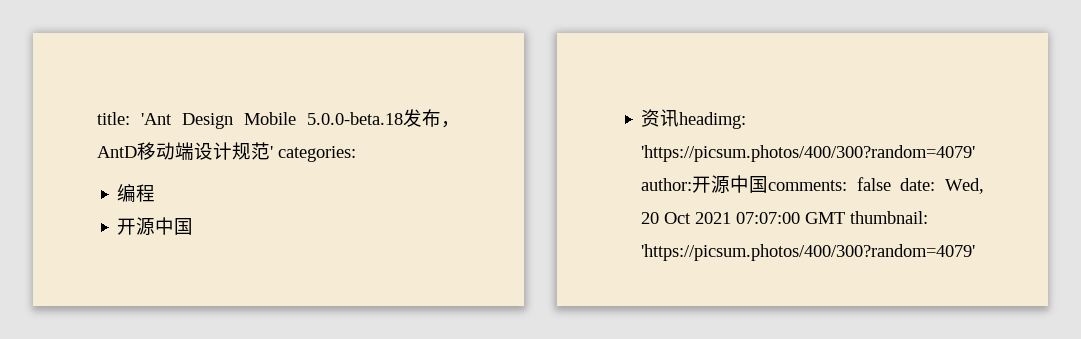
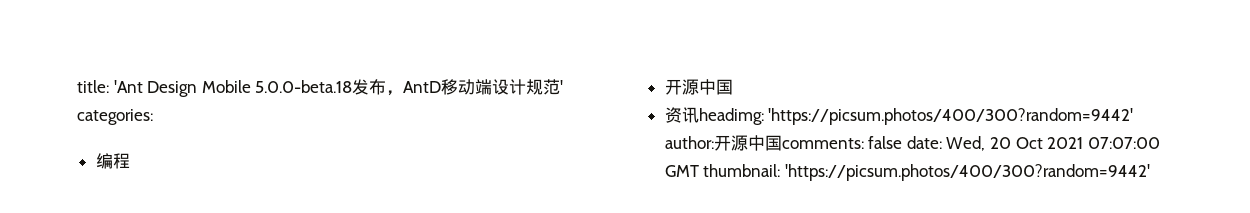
- 资讯headimg: 'https://picsum.photos/400/300?random=4079' author:开源中国comments: false date: Wed, 20 Oct 2021 07:07:00 GMT thumbnail: 'https://picsum.photos/400/300?random=4079'
+ 资讯headimg: 'https://picsum.photos/400/300?random=9442' author:开源中国comments: false date: Wed, 20 Oct 2021 07:07:00 GMT thumbnail: 'https://picsum.photos/400/300?random=9442'

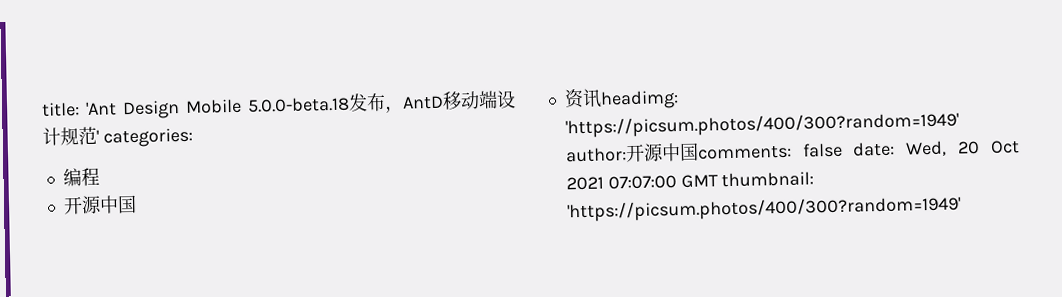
- 资讯headimg: 'https://picsum.photos/400/300?random=9442' author:开源中国comments: false date: Wed, 20 Oct 2021 07:07:00 GMT thumbnail: 'https://picsum.photos/400/300?random=9442'
+ 资讯headimg: 'https://picsum.photos/400/300?random=1949' author:开源中国comments: false date: Wed, 20 Oct 2021 07:07:00 GMT thumbnail: 'https://picsum.photos/400/300?random=1949'

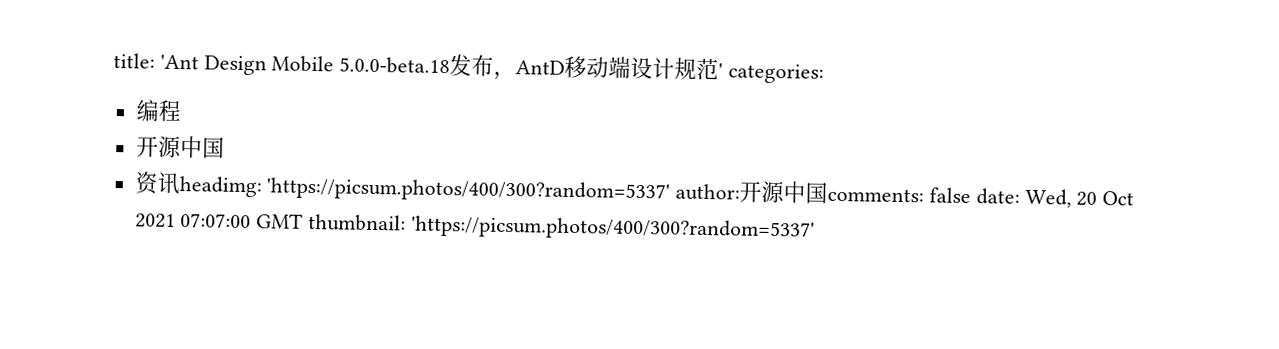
- 资讯headimg: 'https://picsum.photos/400/300?random=1949' author:开源中国comments: false date: Wed, 20 Oct 2021 07:07:00 GMT thumbnail: 'https://picsum.photos/400/300?random=1949'
+ 资讯headimg: 'https://picsum.photos/400/300?random=5337' author:开源中国comments: false date: Wed, 20 Oct 2021 07:07:00 GMT thumbnail: 'https://picsum.photos/400/300?random=5337'

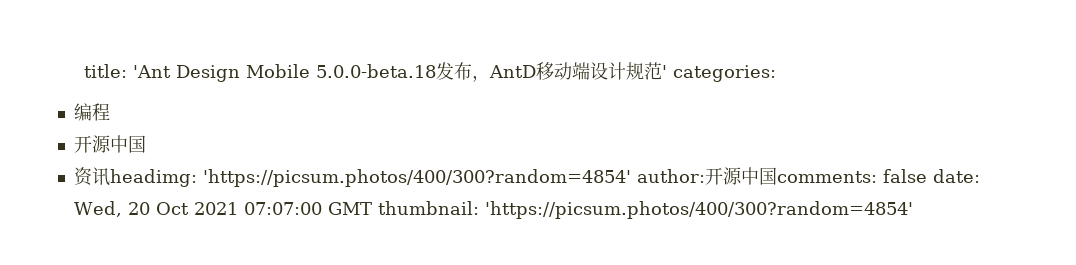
- 资讯headimg: 'https://picsum.photos/400/300?random=5337' author:开源中国comments: false date: Wed, 20 Oct 2021 07:07:00 GMT thumbnail: 'https://picsum.photos/400/300?random=5337'
+ 资讯headimg: 'https://picsum.photos/400/300?random=4854' author:开源中国comments: false date: Wed, 20 Oct 2021 07:07:00 GMT thumbnail: 'https://picsum.photos/400/300?random=4854'

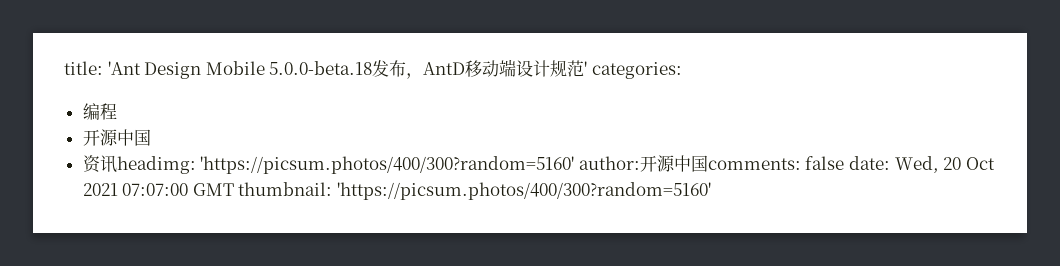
- 资讯headimg: 'https://picsum.photos/400/300?random=4854' author:开源中国comments: false date: Wed, 20 Oct 2021 07:07:00 GMT thumbnail: 'https://picsum.photos/400/300?random=4854'
+ 资讯headimg: 'https://picsum.photos/400/300?random=5160' author:开源中国comments: false date: Wed, 20 Oct 2021 07:07:00 GMT thumbnail: 'https://picsum.photos/400/300?random=5160'

